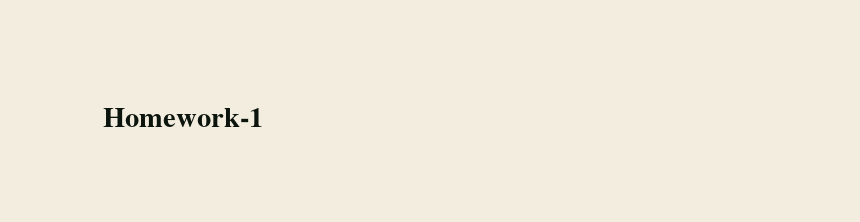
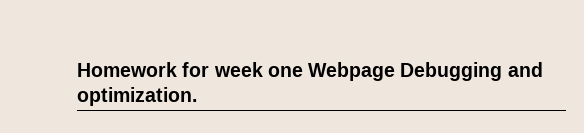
- Homework-1
+ Homework for week one Webpage Debugging and optimization.

